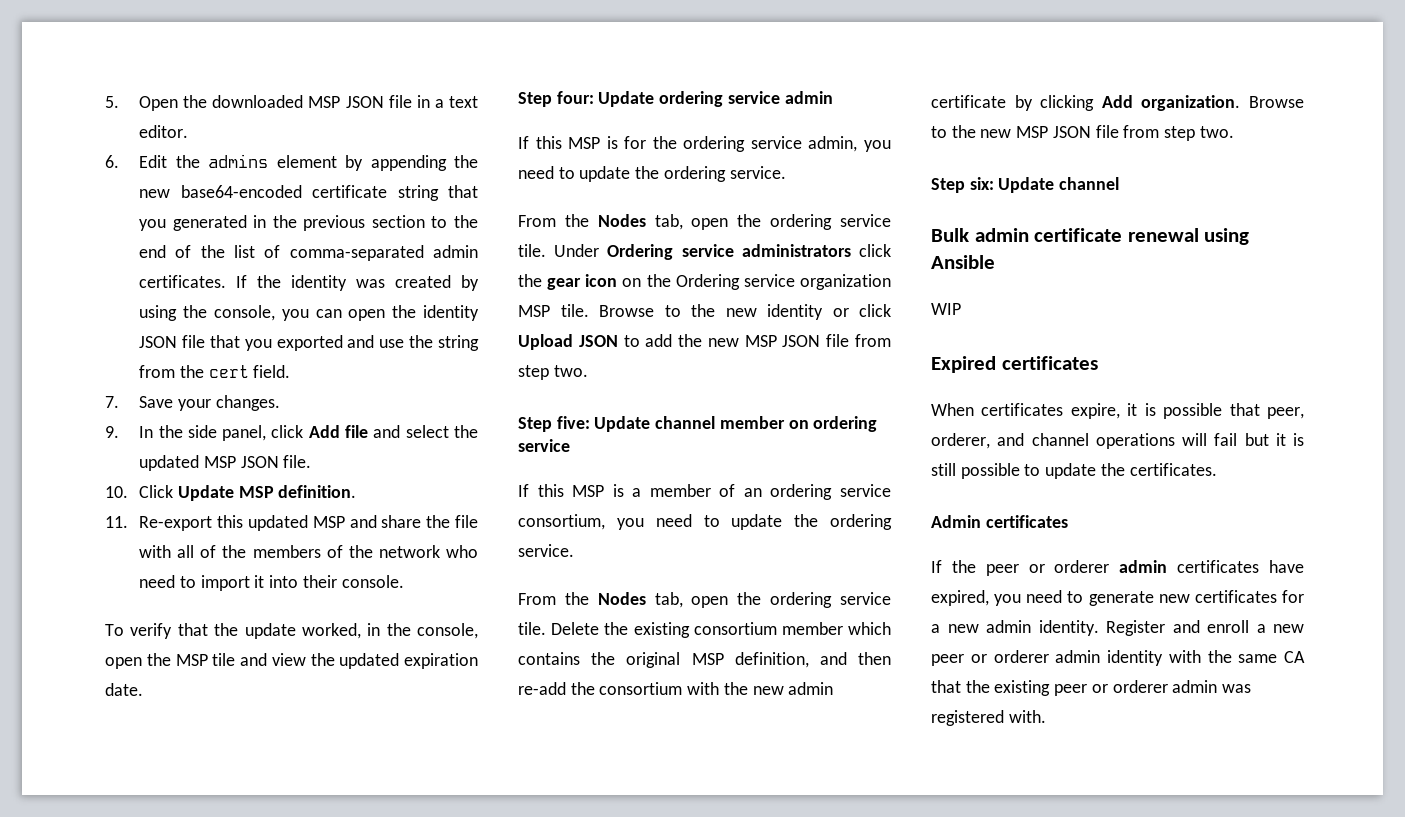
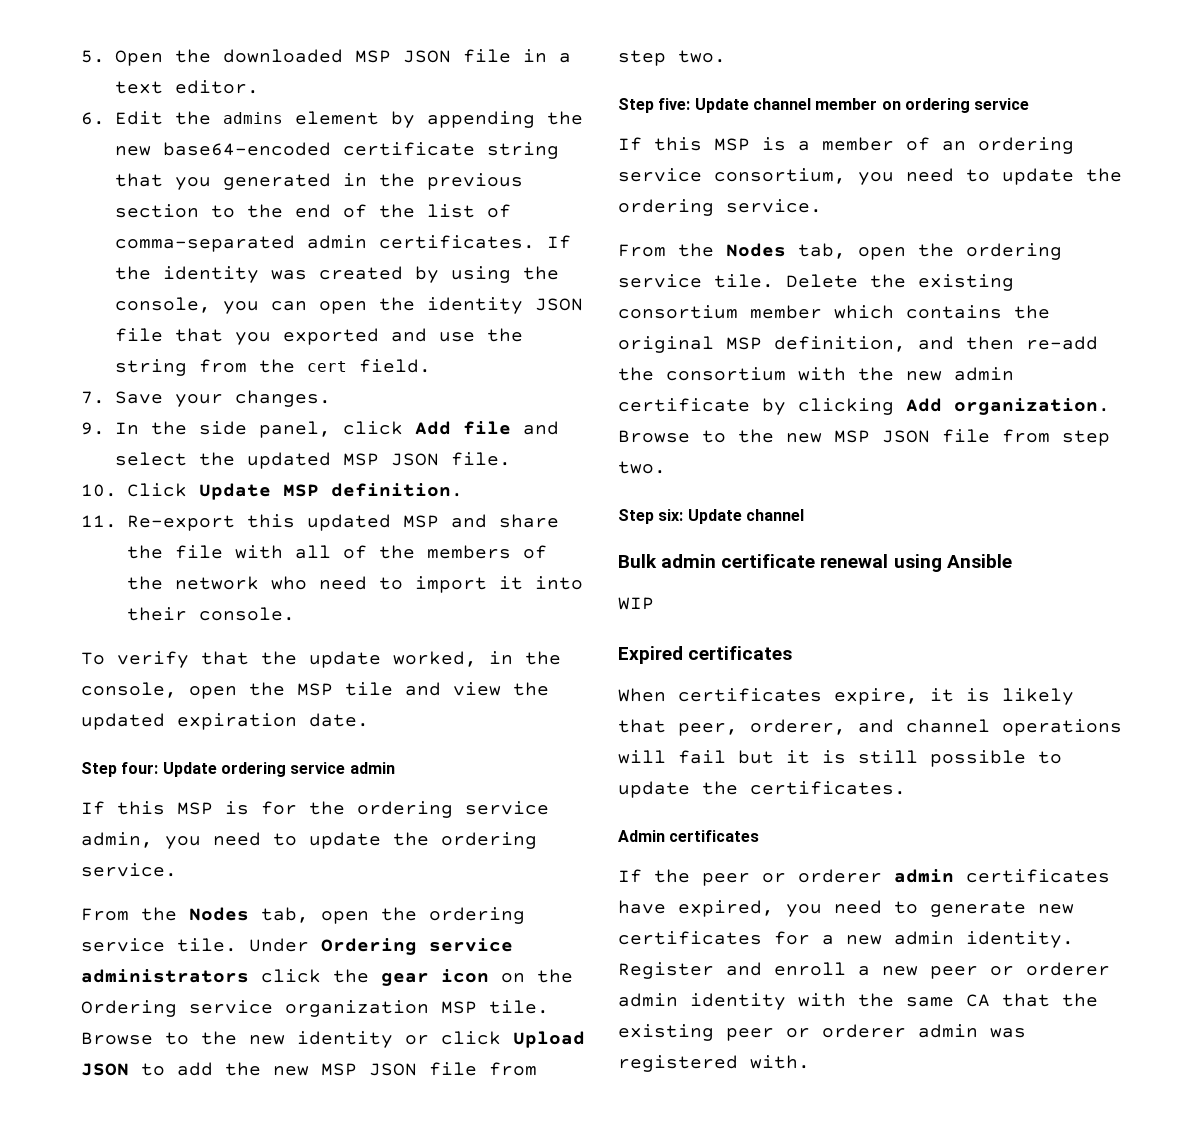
- When certificates expire, it is possible that peer, orderer, and channel operations will fail but it is still possible to update the certificates.
+ When certificates expire, it is likely that peer, orderer, and channel operations will fail but it is still possible to update the certificates.

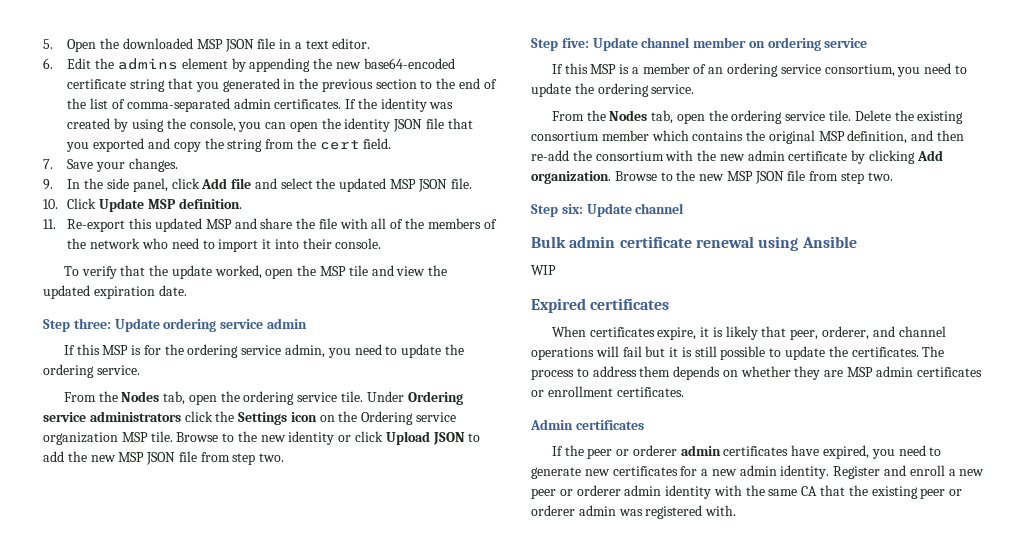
- If the identity was created by using the console, you can open the identity JSON file that you exported and use the string from the cert field.
+ If the identity was created by using the console, you can open the identity JSON file that you exported and copy the string from the cert field.
- To verify that the update worked, in the console, open the MSP tile and view the updated expiration date.
+ To verify that the update worked, open the MSP tile and view the updated expiration date.
- Step four: Update ordering service admin
+ Step three: Update ordering service admin
- Under Ordering service administrators click the gear icon on the Ordering service organization MSP tile.
+ Under Ordering service administrators click the Settings icon on the Ordering service organization MSP tile.
+ The process to address them depends on whether they are MSP admin certificates or enrollment certificates.

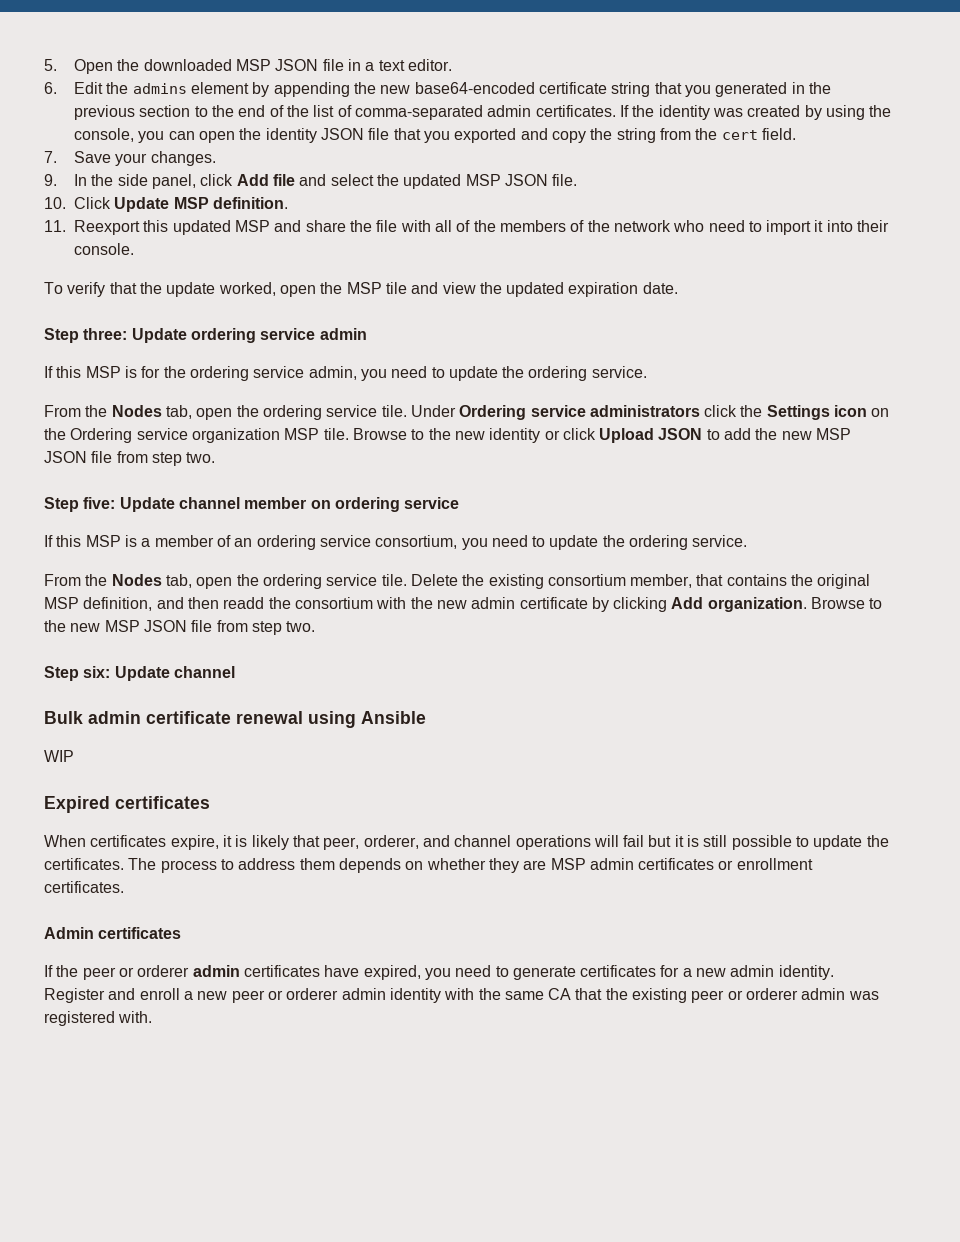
- 11. Re-export this updated MSP and share the file with all of the members of the network who need to import it into their console.
+ 11. Reexport this updated MSP and share the file with all of the members of the network who need to import it into their console.
- Delete the existing consortium member which contains the original MSP definition, and then re-add the consortium with the new admin certificate by clicking Add organization.
+ Delete the existing consortium member, that contains the original MSP definition, and then readd the consortium with the new admin certificate by clicking Add organization.
- If the peer or orderer admin certificates have expired, you need to generate new certificates for a new admin identity.
+ If the peer or orderer admin certificates have expired, you need to generate certificates for a new admin identity.

